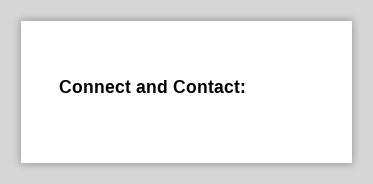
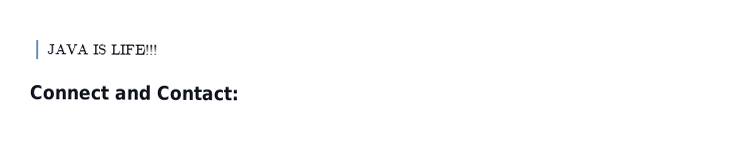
+ JAVA IS LIFE!!!

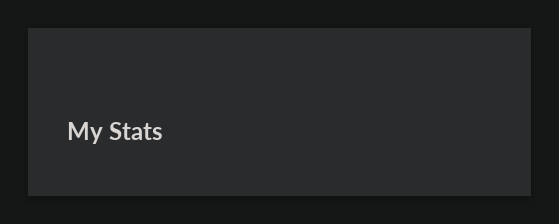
- JAVA IS LIFE!!!
- Connect and Contact:
+ My Stats

